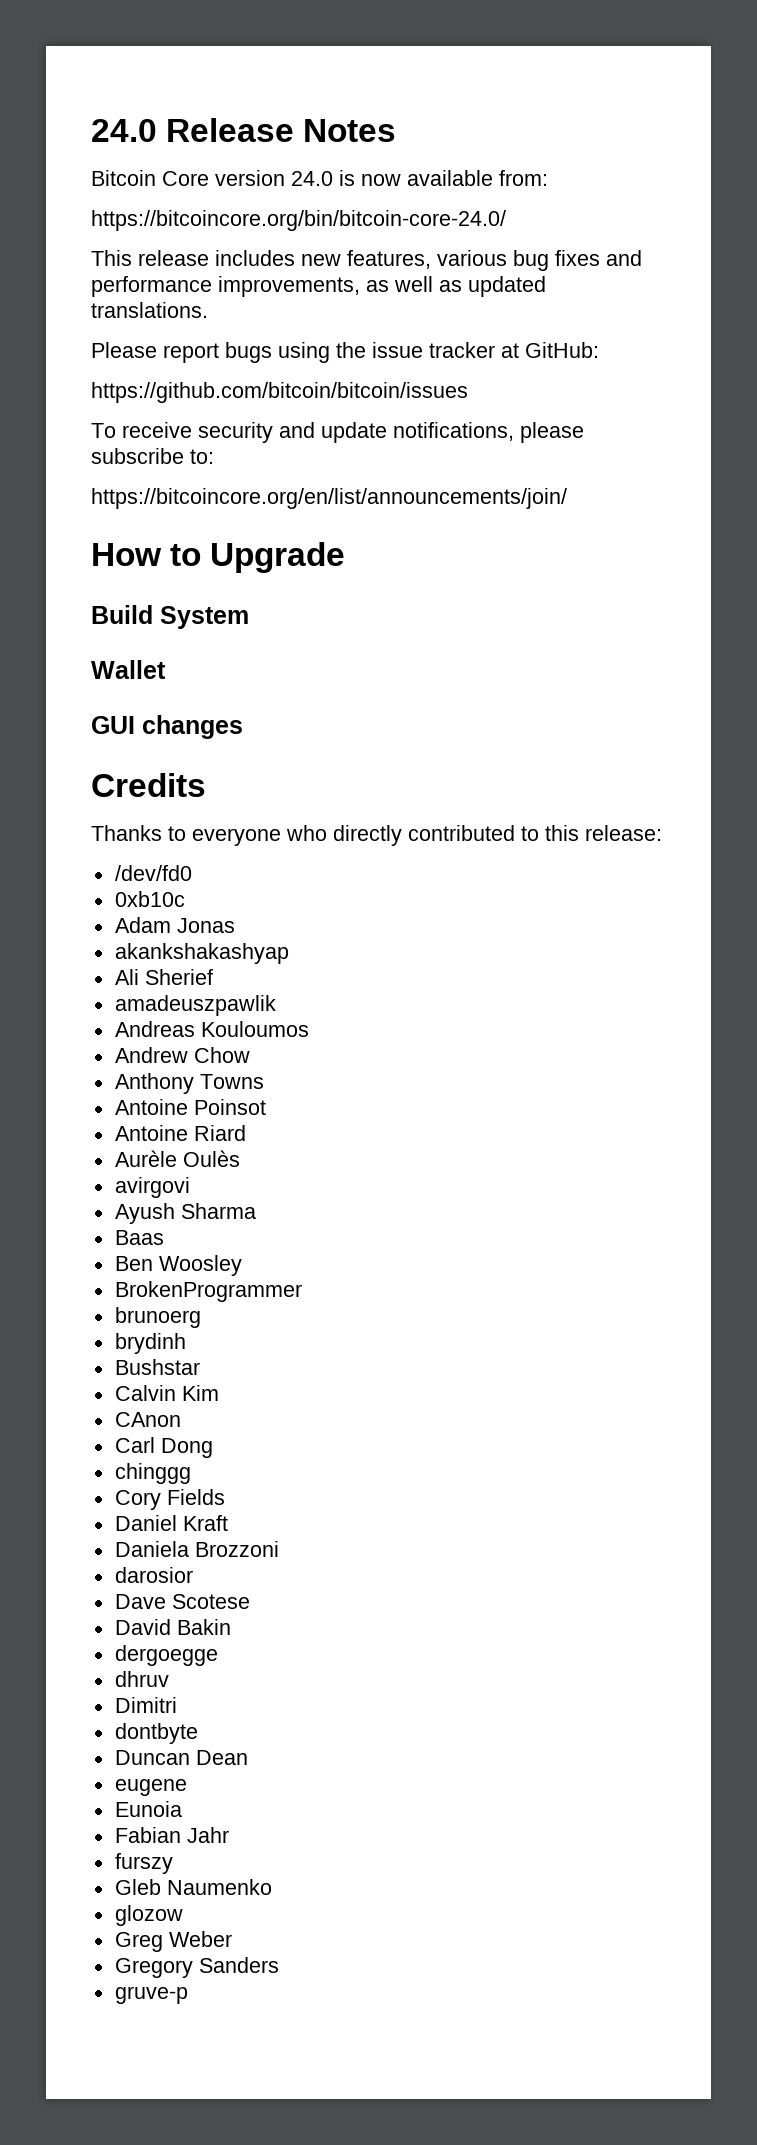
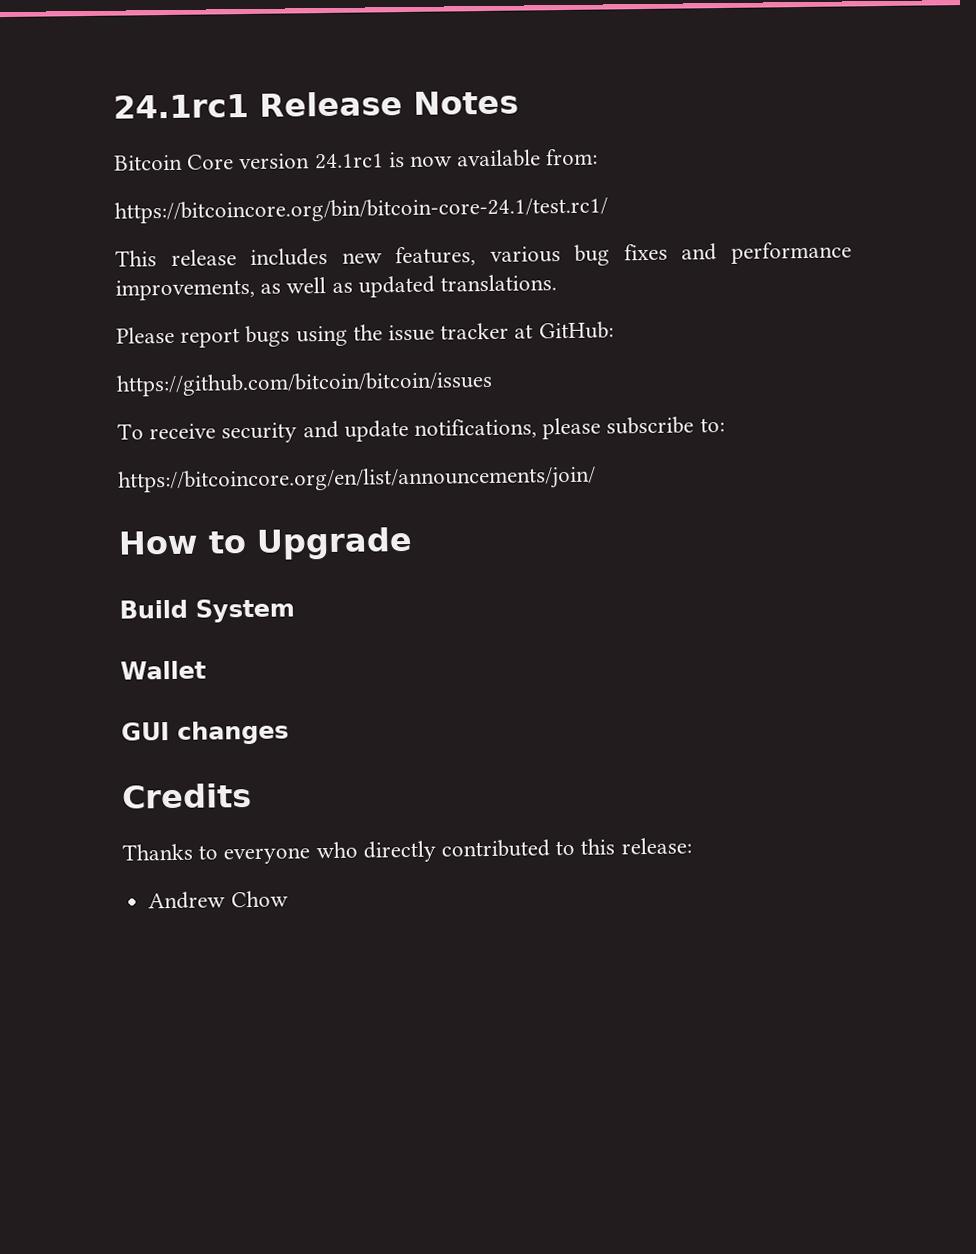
- 24.0 Release Notes
+ 24.1rc1 Release Notes
- Bitcoin Core version 24.0 is now available from:
+ Bitcoin Core version 24.1rc1 is now available from:
- https://bitcoincore.org/bin/bitcoin-core-24.0/
+ https://bitcoincore.org/bin/bitcoin-core-24.1/test.rc1/
- /dev/fd0
- 0xb10c
- Adam Jonas
- akankshakashyap
- Ali Sherief
- amadeuszpawlik
- Andreas Kouloumos
  Andrew Chow
- Anthony Towns
- Antoine Poinsot
- Antoine Riard
- Aurèle Oulès
- avirgovi
- Ayush Sharma
- Baas
- Ben Woosley
- BrokenProgrammer
- brunoerg
- brydinh
- Bushstar
- Calvin Kim
- CAnon
- Carl Dong
- chinggg
- Cory Fields
- Daniel Kraft
- Daniela Brozzoni
- darosior
- Dave Scotese
- David Bakin
- dergoegge
- dhruv
- Dimitri
- dontbyte
- Duncan Dean
- eugene
- Eunoia
- Fabian Jahr
- furszy
- Gleb Naumenko
- glozow
- Greg Weber
- Gregory Sanders
- gruve-p

